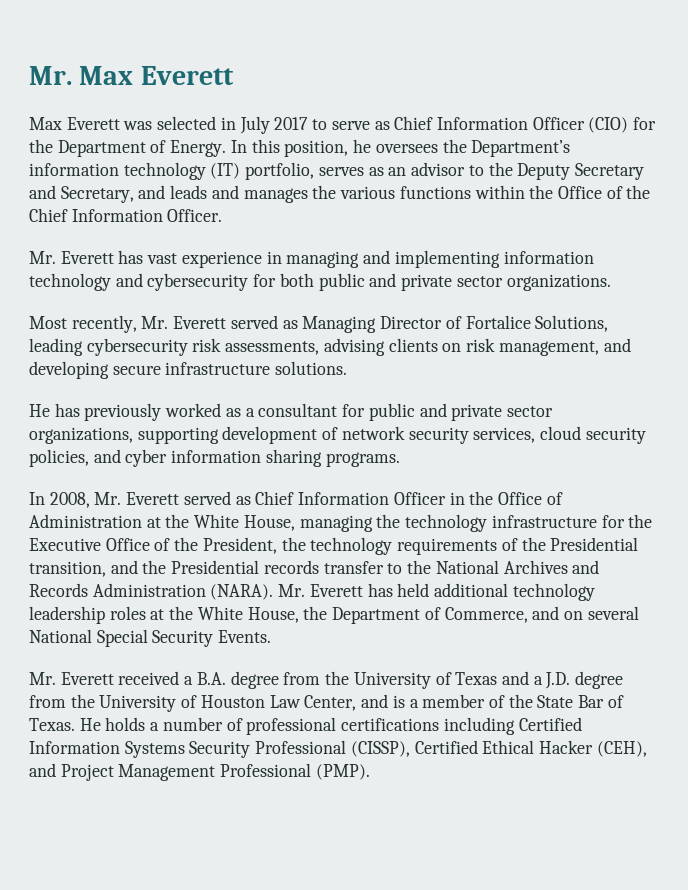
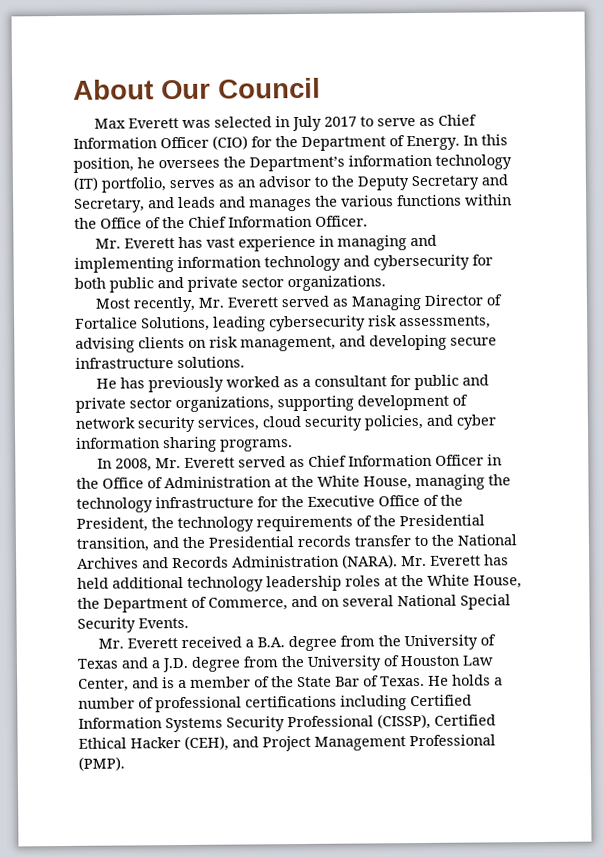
- Mr. Max Everett
+ About Our Council

